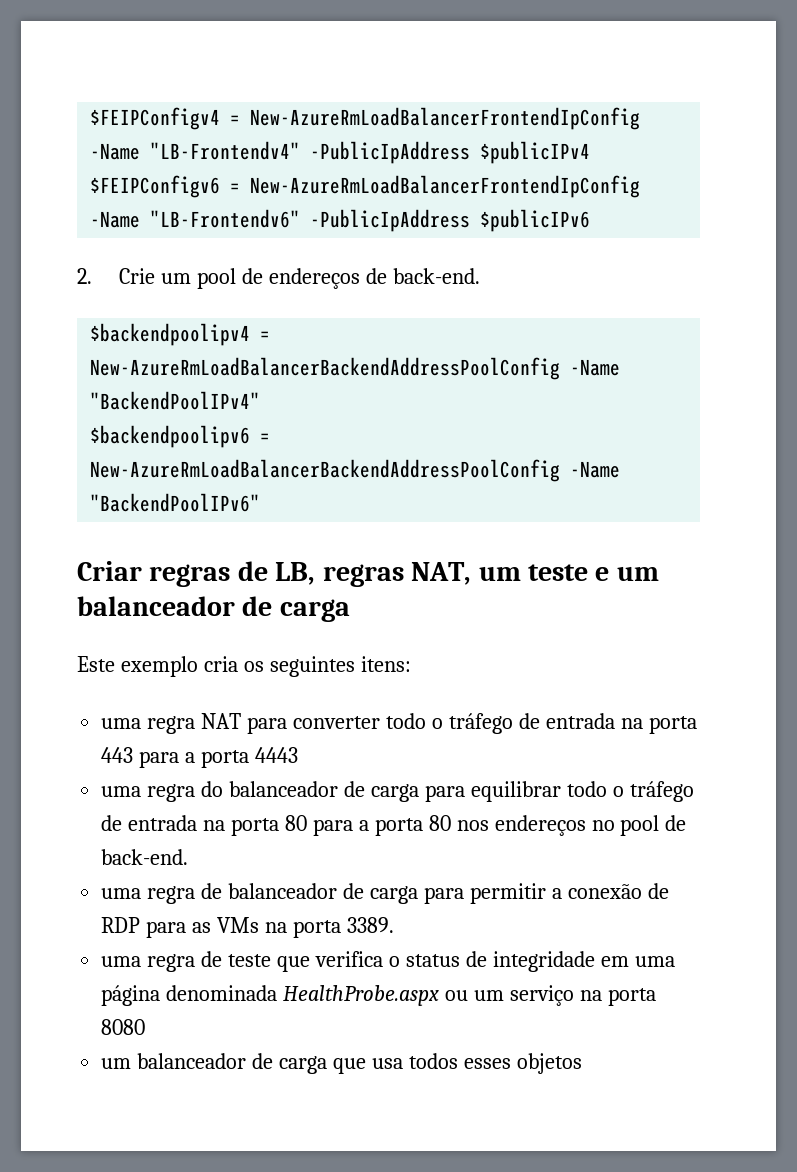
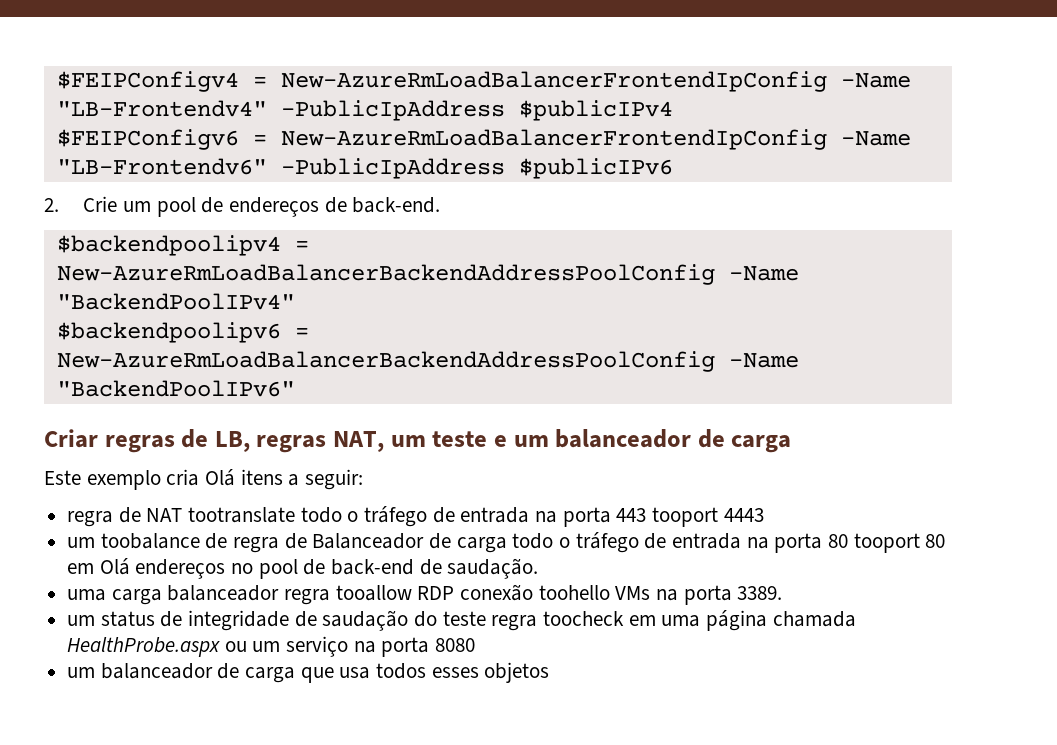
- Este exemplo cria os seguintes itens:
- uma regra NAT para converter todo o tráfego de entrada na porta 443 para a porta 4443
- uma regra do balanceador de carga para equilibrar todo o tráfego de entrada na porta 80 para a porta 80 nos endereços no pool de back-end.
- uma regra de balanceador de carga para permitir a conexão de RDP para as VMs na porta 3389.
- uma regra de teste que verifica o status de integridade em uma página denominada HealthProbe.aspx ou um serviço na porta 8080
+ Este exemplo cria Olá itens a seguir:
+ regra de NAT tootranslate todo o tráfego de entrada na porta 443 tooport 4443
+ um toobalance de regra de Balanceador de carga todo o tráfego de entrada na porta 80 tooport 80 em Olá endereços no pool de back-end de saudação.
+ uma carga balanceador regra tooallow RDP conexão toohello VMs na porta 3389.
+ um status de integridade de saudação do teste regra toocheck em uma página chamada HealthProbe.aspx ou um serviço na porta 8080

